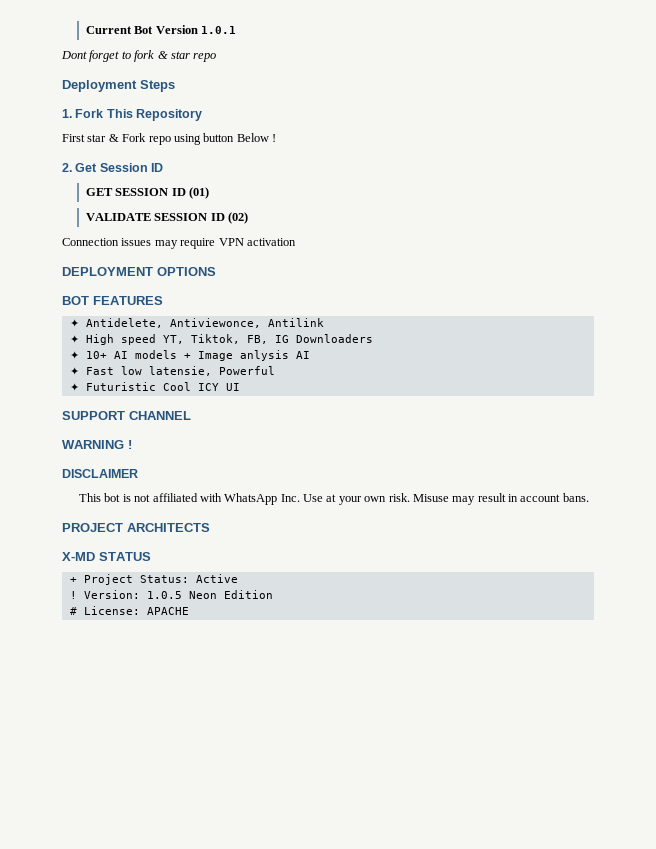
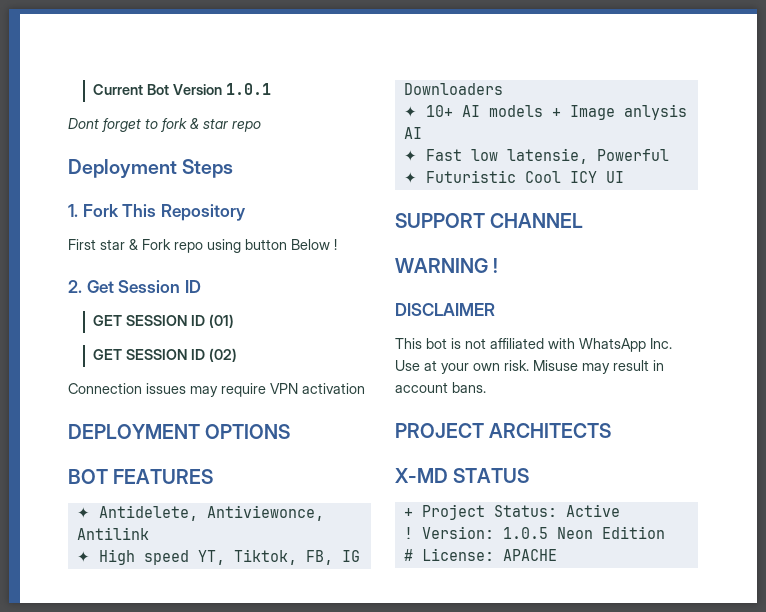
- VALIDATE SESSION ID (02)
+ GET SESSION ID (02)

